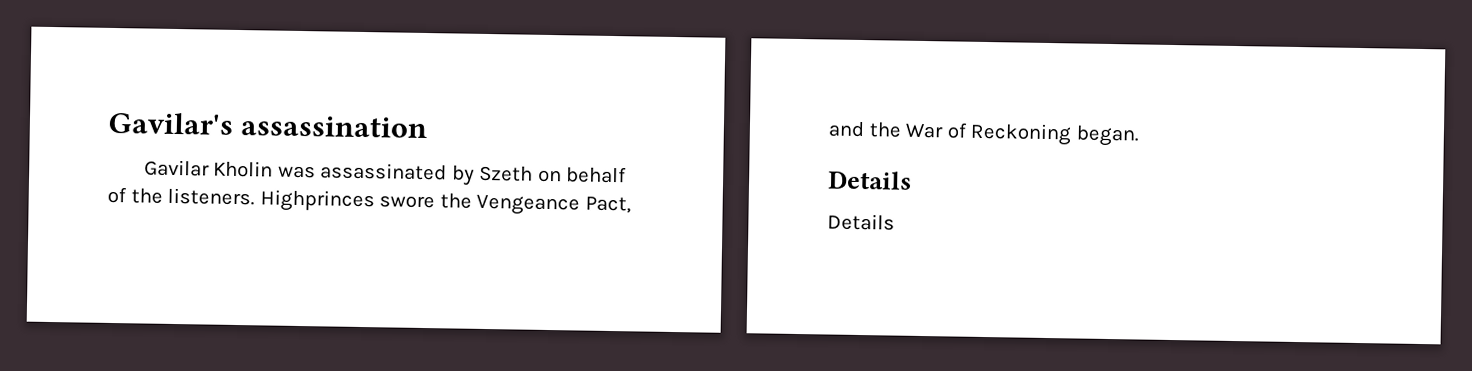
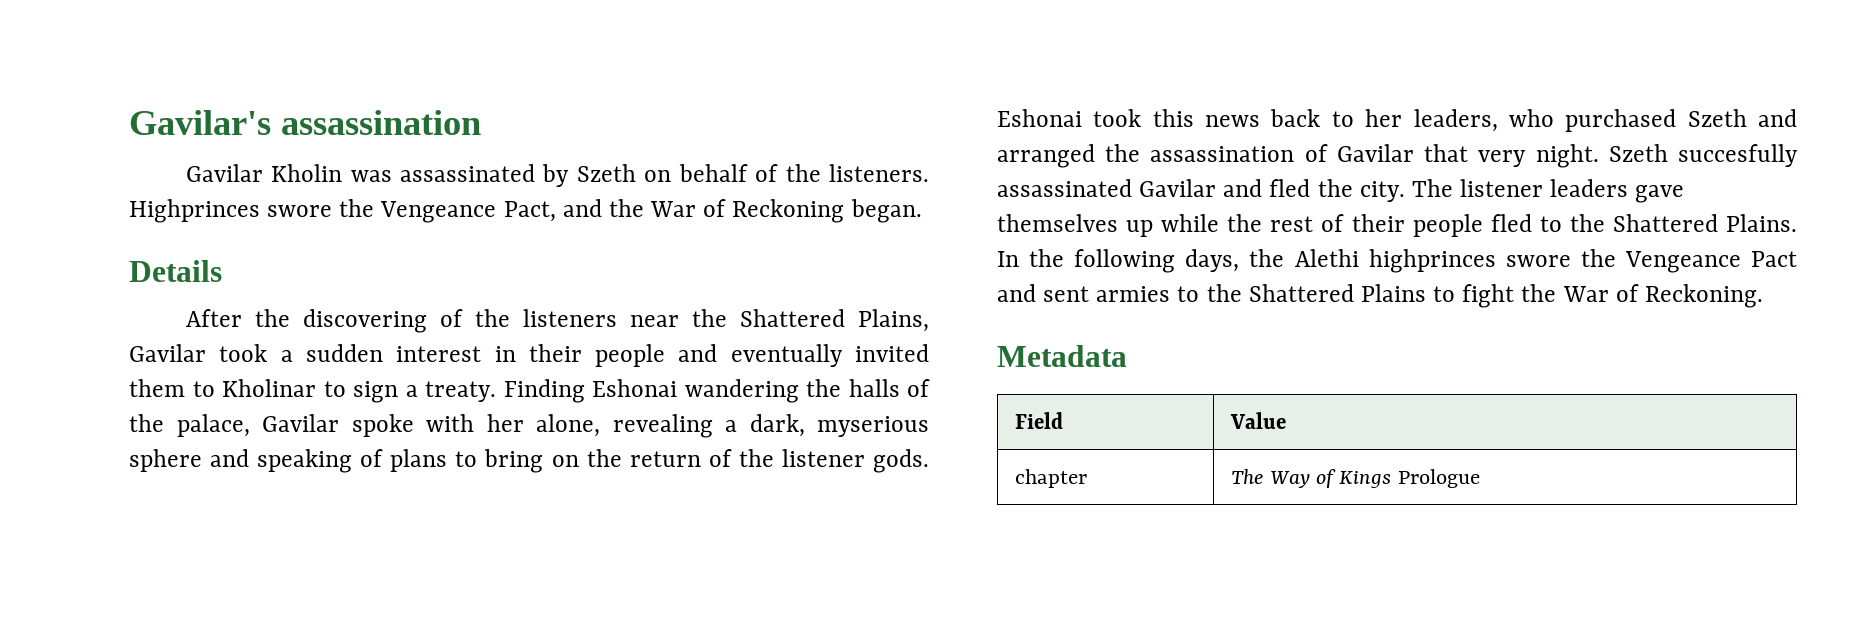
  Highprinces swore the Vengeance Pact, and the War of Reckoning began.
  Details
- Details
+ After the discovering of the listeners near the Shattered Plains, Gavilar took a sudden interest in their people and eventually invited them to Kholinar to sign a treaty. Finding Eshonai wandering the halls of the palace, Gavilar spoke with her alone, revealing a dark, myserious sphere and speaking of plans to bring on the return of the listener gods. Eshonai took this news back to her leaders, who purchased Szeth and arranged the assassination of Gavilar that very night. Szeth succesfully assassinated Gavilar and fled the city. The listener leaders gave themselves up while the rest of their people fled to the Shattered Plains. In the following days, the Alethi highprinces swore the Vengeance Pact and sent armies to the Shattered Plains to fight the War of Reckoning.
+ Metadata
+ Field | Value
+ chapter | The Way of Kings Prologue

